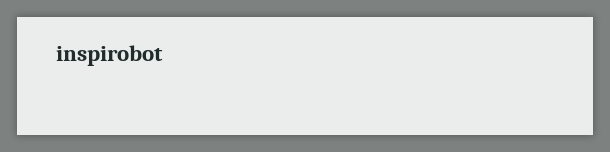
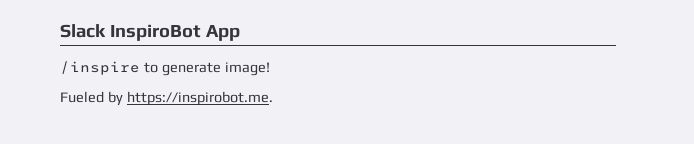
- inspirobot
+ Slack InspiroBot App
+ /inspire to generate image!
+ Fueled by https://inspirobot.me.

